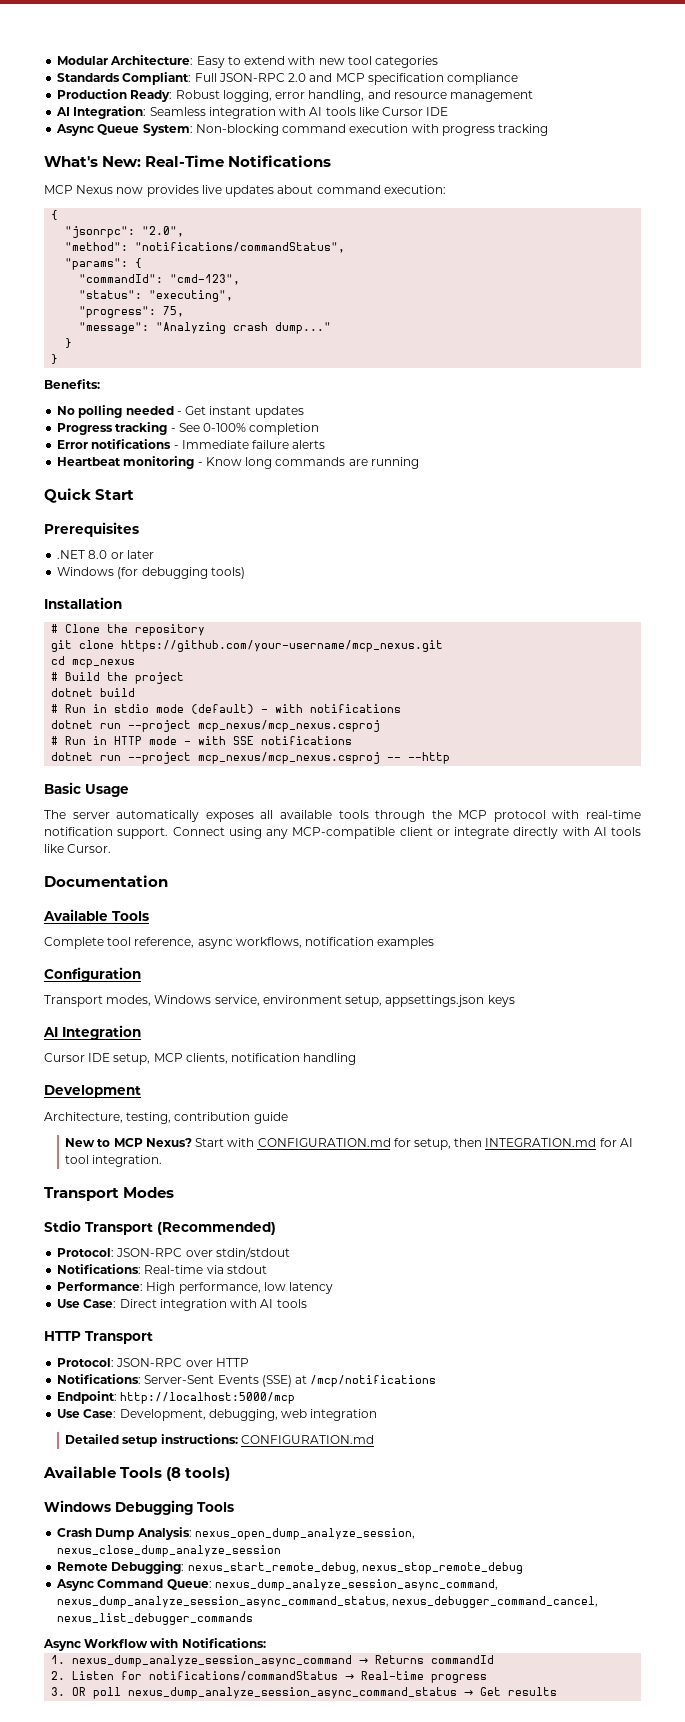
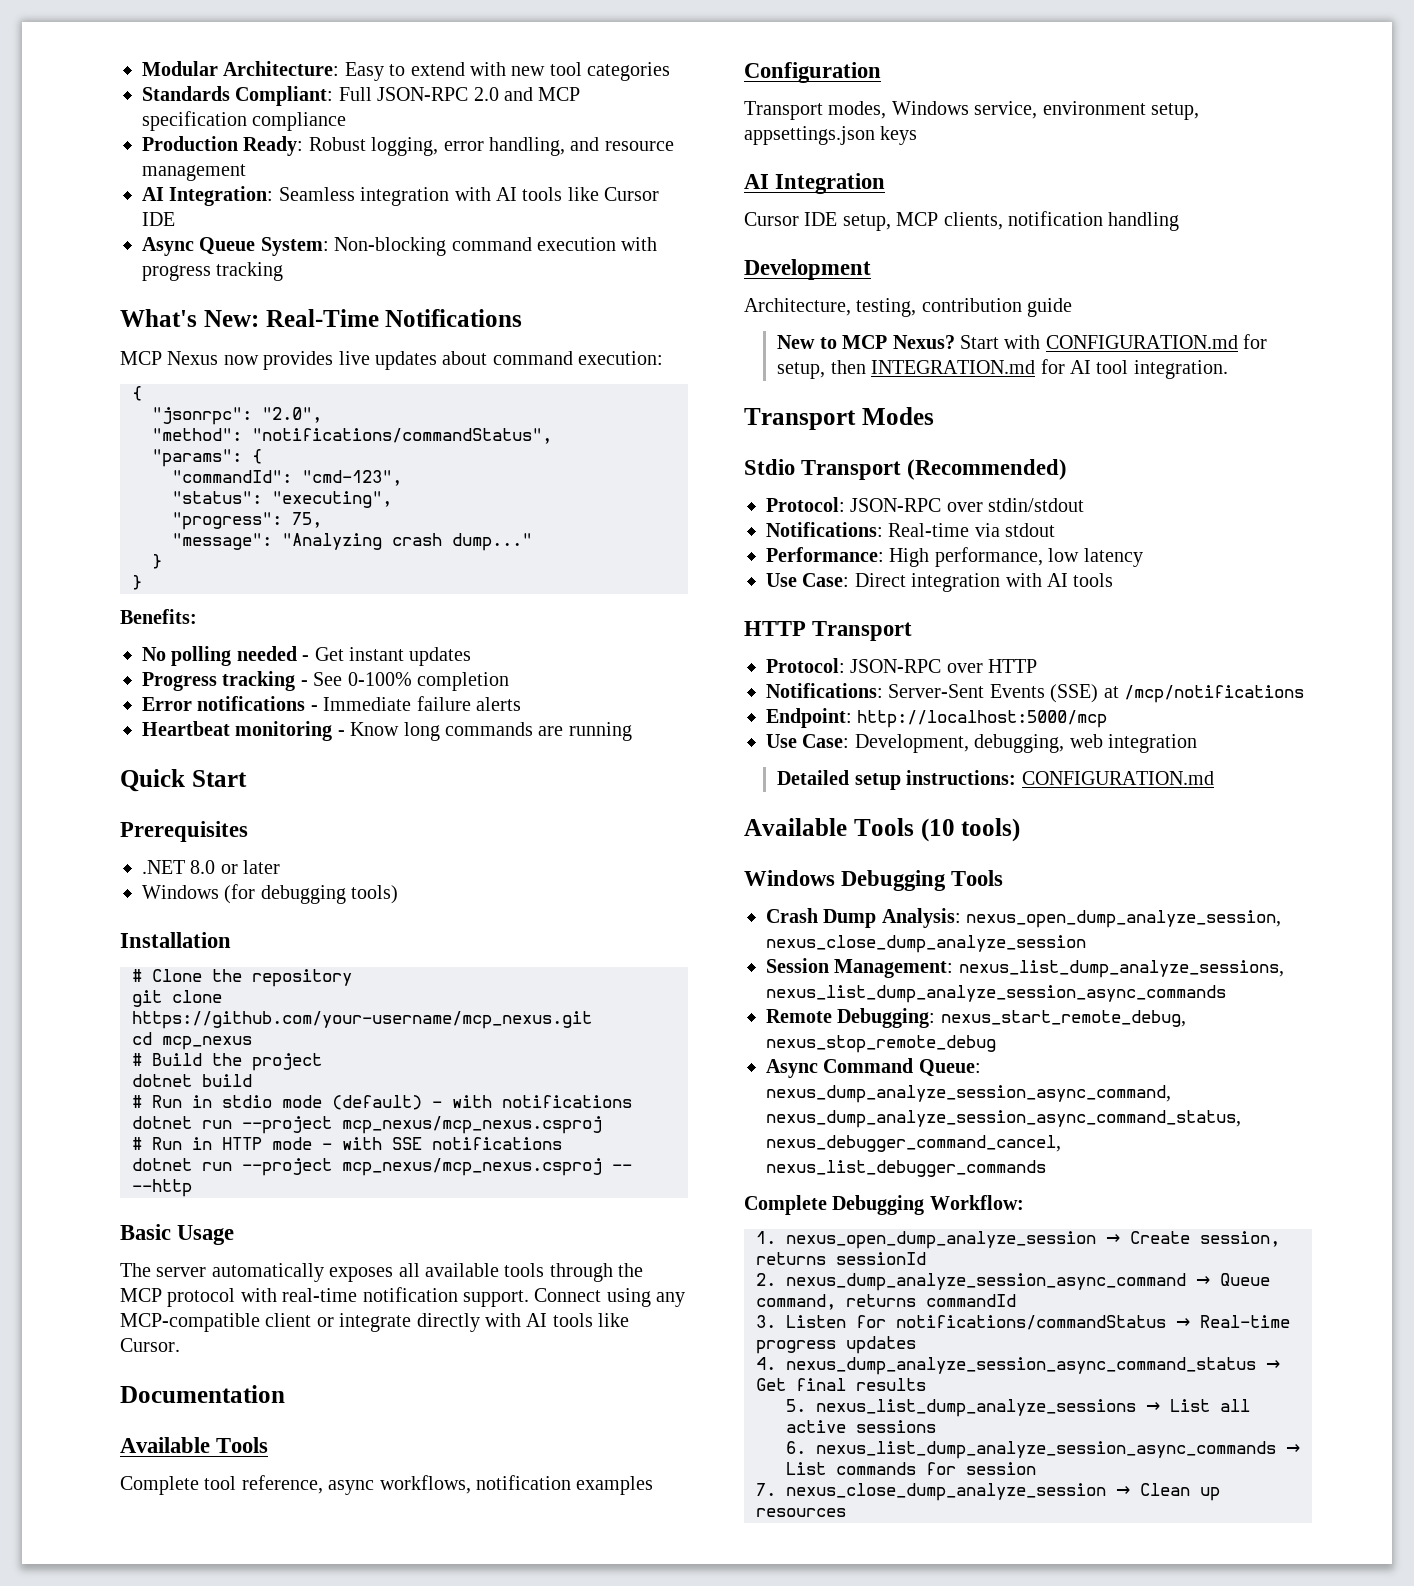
- Available Tools (8 tools)
+ Available Tools (10 tools)
+ Session Management: nexus_list_dump_analyze_sessions, nexus_list_dump_analyze_session_async_commands
- Async Workflow with Notifications:
- 1. nexus_dump_analyze_session_async_command → Returns commandId
+ Complete Debugging Workflow:
+ 1. nexus_open_dump_analyze_session → Create session, returns sessionId
+ 2. nexus_dump_analyze_session_async_command → Queue command, returns commandId
- 2. Listen for notifications/commandStatus → Real-time progress
- 3. OR poll nexus_dump_analyze_session_async_command_status → Get results
+ 3. Listen for notifications/commandStatus → Real-time progress updates
+ 4. nexus_dump_analyze_session_async_command_status → Get final results
+ 5. nexus_list_dump_analyze_sessions → List all active sessions
+ 6. nexus_list_dump_analyze_session_async_commands → List commands for session
+ 7. nexus_close_dump_analyze_session → Clean up resources

